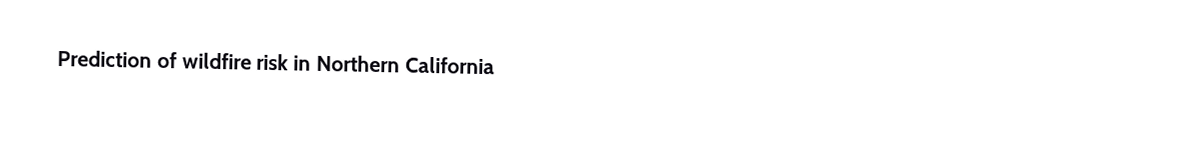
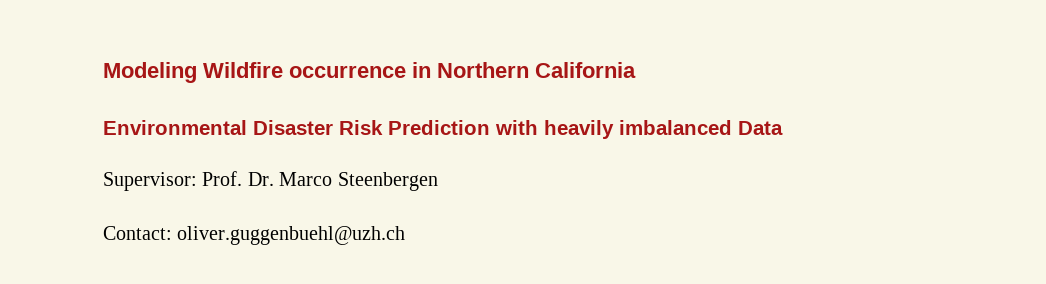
- Prediction of wildfire risk in Northern California
+ Modeling Wildfire occurrence in Northern California
+ Environmental Disaster Risk Prediction with heavily imbalanced Data
+ Supervisor: Prof. Dr. Marco Steenbergen
+ Contact: oliver.guggenbuehl@uzh.ch

